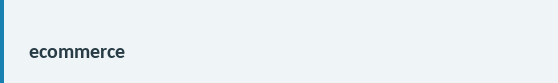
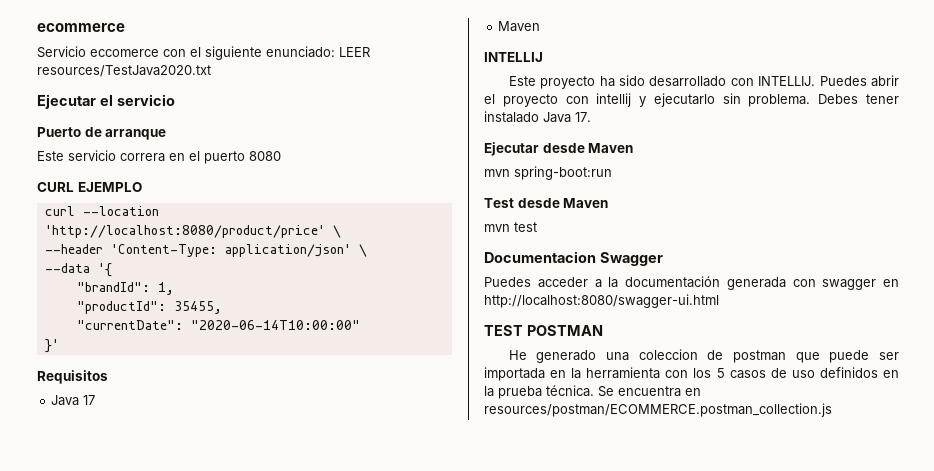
+ Servicio eccomerce con el siguiente enunciado: LEER resources/TestJava2020.txt
+ Ejecutar el servicio
+ Puerto de arranque
+ Este servicio correra en el puerto 8080
+ CURL EJEMPLO
+ curl --location 'http://localhost:8080/product/price' \
+ --header 'Content-Type: application/json' \
+ --data '{
+ "brandId": 1,
+ "productId": 35455,
+ "currentDate": "2020-06-14T10:00:00"
+ }'
+ Requisitos
+ Java 17
+ Maven
+ INTELLIJ
+ Este proyecto ha sido desarrollado con INTELLIJ. Puedes abrir el proyecto con intellij y ejecutarlo sin problema. Debes tener instalado Java 17.
+ Ejecutar desde Maven
+ mvn spring-boot:run
+ Test desde Maven
+ mvn test
+ Documentacion Swagger
+ Puedes acceder a la documentación generada con swagger en http://localhost:8080/swagger-ui.html
+ TEST POSTMAN
+ He generado una coleccion de postman que puede ser importada en la herramienta con los 5 casos de uso definidos en la prueba técnica. Se encuentra en resources/postman/ECOMMERCE.postman_collection.js

